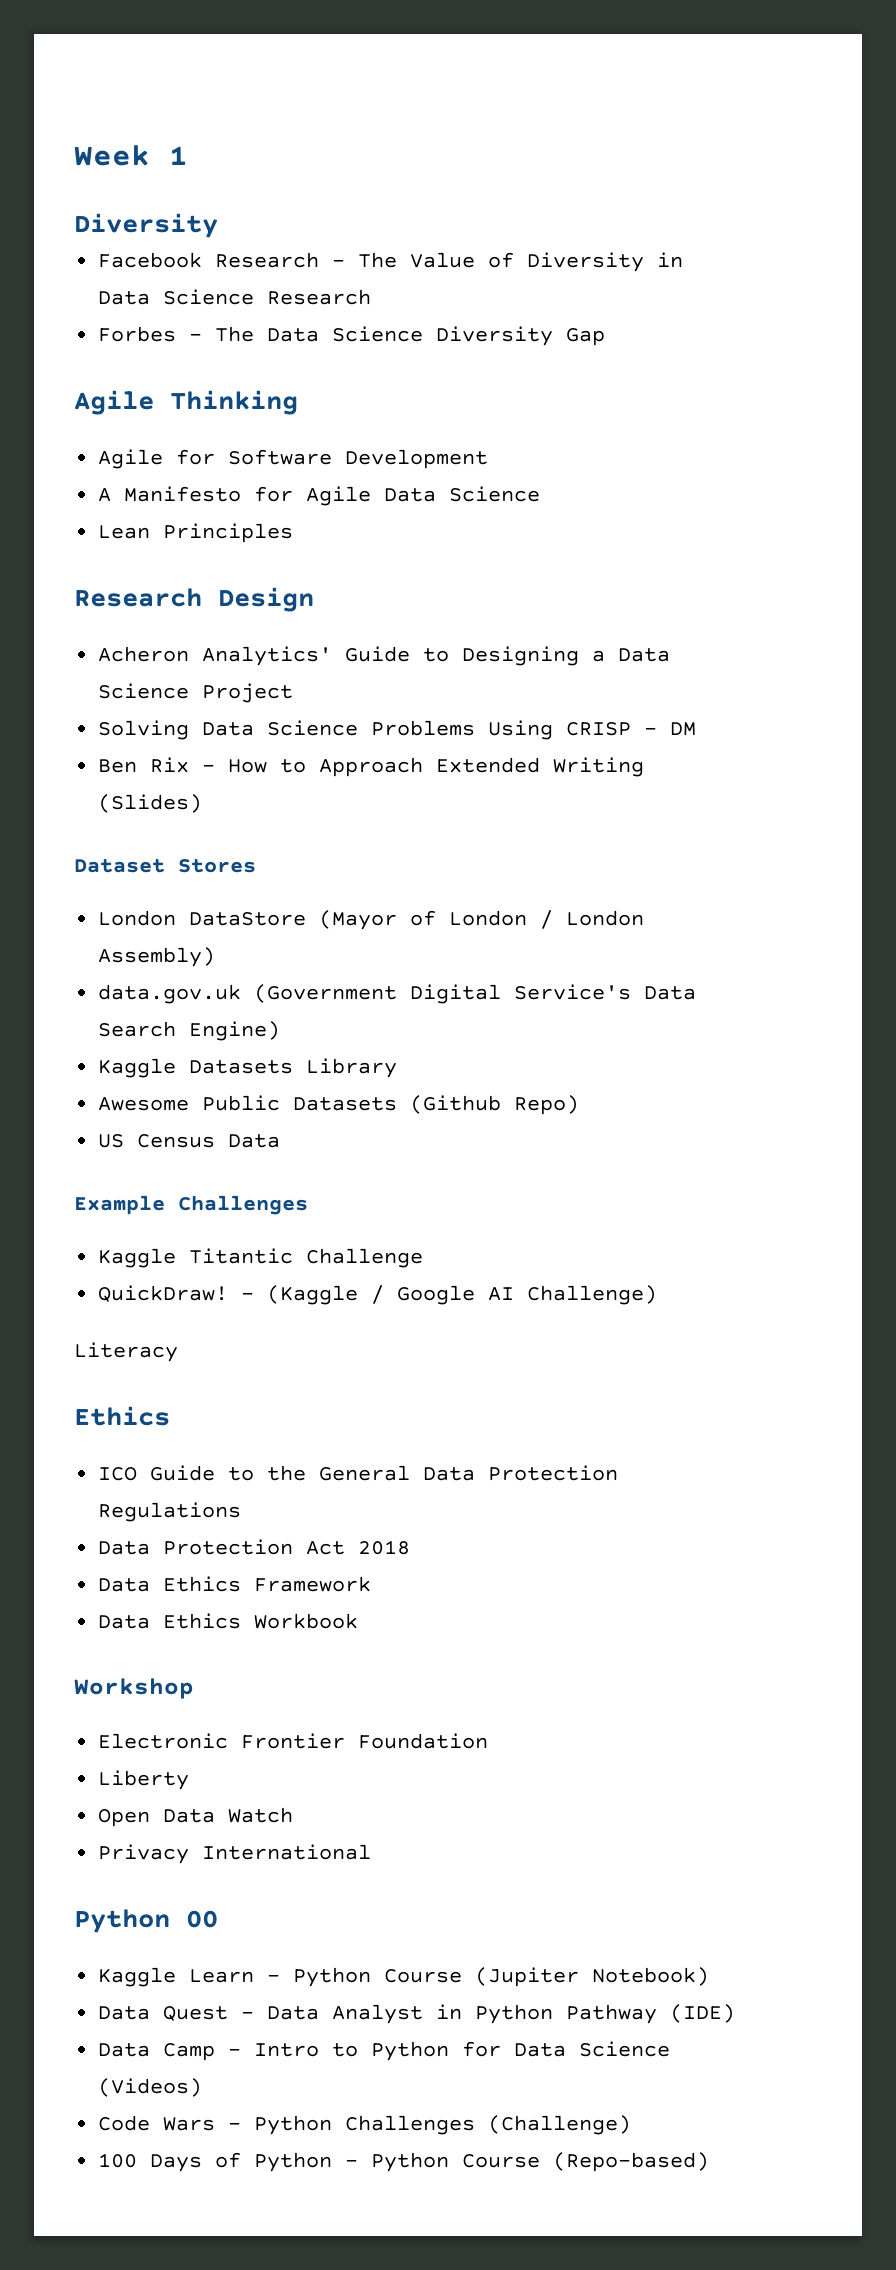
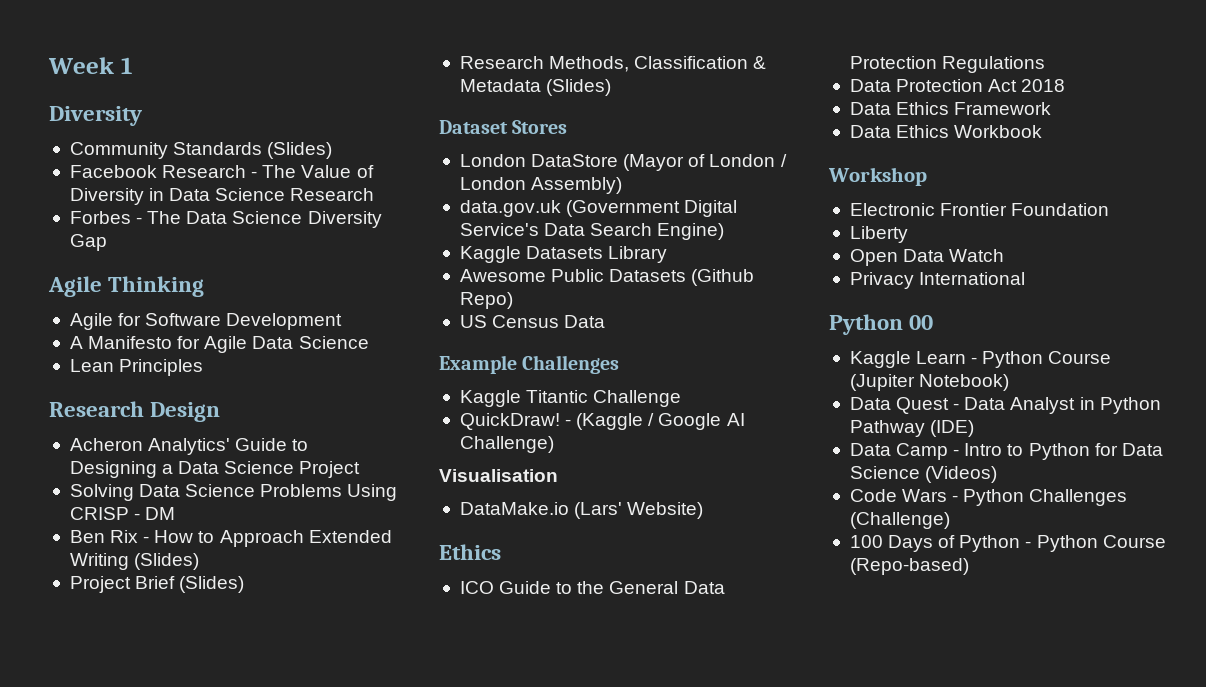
+ Community Standards (Slides)
+ Project Brief (Slides)
+ Research Methods, Classification & Metadata (Slides)
- Literacy
+ Visualisation
+ DataMake.io (Lars' Website)

